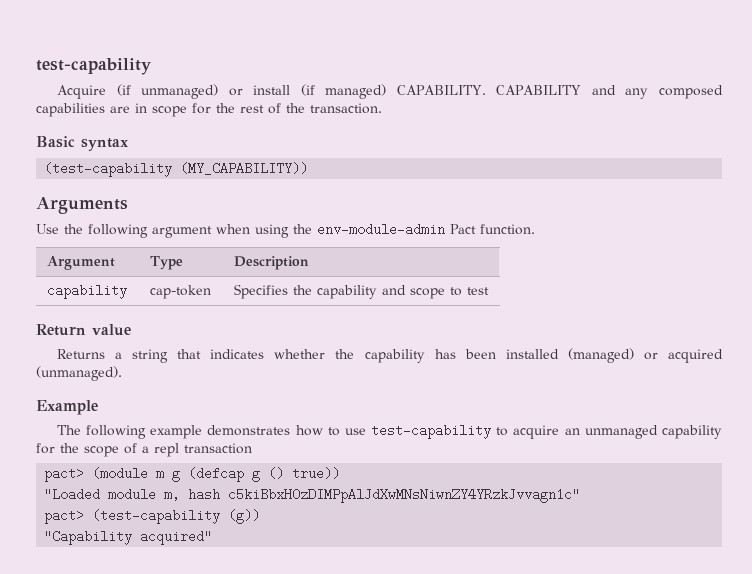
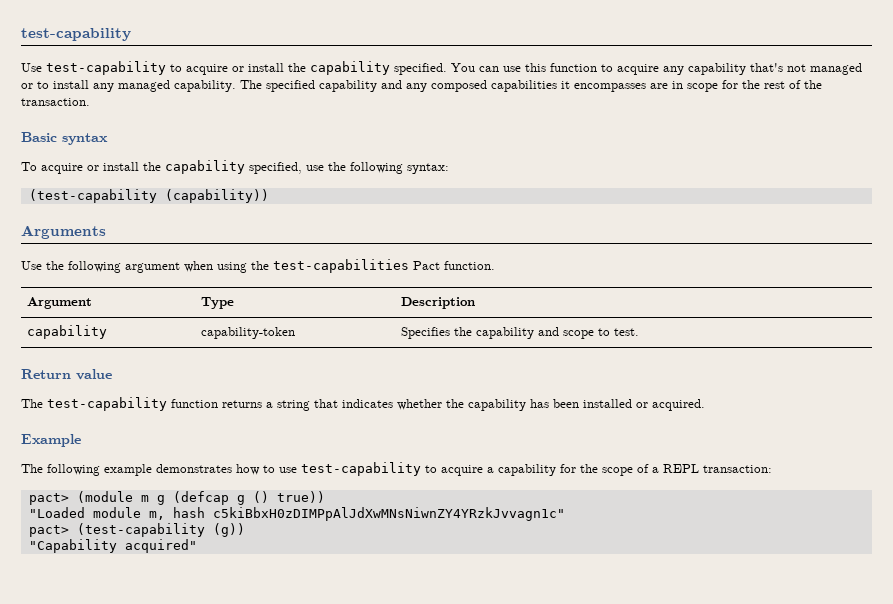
- Acquire (if unmanaged) or install (if managed) CAPABILITY. CAPABILITY and any composed capabilities are in scope for the rest of the transaction.
+ Use test-capability to acquire or install the capability specified. You can use this function to acquire any capability that's not managed or to install any managed capability. The specified capability and any composed capabilities it encompasses are in scope for the rest of the transaction.
- (test-capability (MY_CAPABILITY))
+ To acquire or install the capability specified, use the following syntax:
+ (test-capability (capability))
- Use the following argument when using the env-module-admin Pact function.
+ Use the following argument when using the test-capabilities Pact function.
- capability | cap-token | Specifies the capability and scope to test
+ capability | capability-token | Specifies the capability and scope to test.
- Returns a string that indicates whether the capability has been installed (managed) or acquired (unmanaged).
+ The test-capability function returns a string that indicates whether the capability has been installed or acquired.
- The following example demonstrates how to use test-capability to acquire an unmanaged capability for the scope of a repl transaction
+ The following example demonstrates how to use test-capability to acquire a capability for the scope of a REPL transaction:

